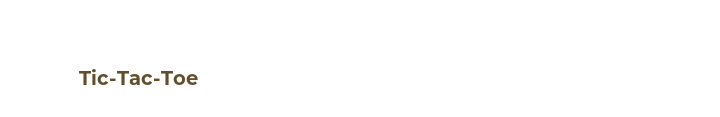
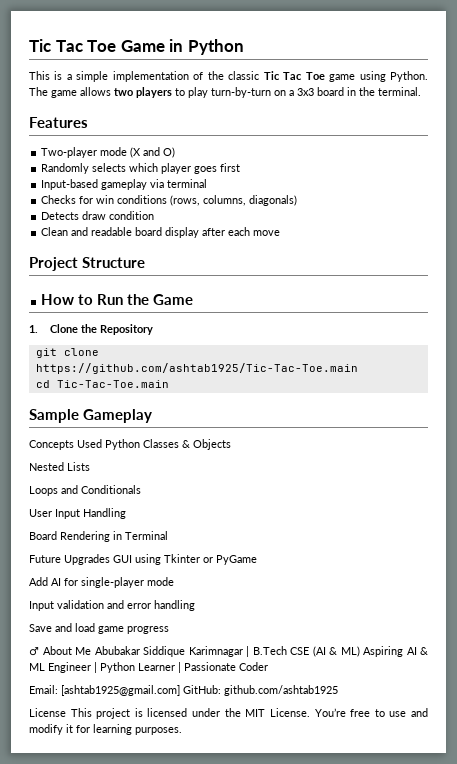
- Tic-Tac-Toe
+ Tic Tac Toe Game in Python
+ This is a simple implementation of the classic Tic Tac Toe game using Python. The game allows two players to play turn-by-turn on a 3x3 board in the terminal.
+ Features
+ Two-player mode (X and O)
+ Randomly selects which player goes first
+ Input-based gameplay via terminal
+ Checks for win conditions (rows, columns, diagonals)
+ Detects draw condition
+ Clean and readable board display after each move
+ Project Structure
+ How to Run the Game
+ 1. Clone the Repository
+ git clone https://github.com/ashtab1925/Tic-Tac-Toe.main
+ cd Tic-Tac-Toe.main
+ Sample Gameplay
+ Concepts Used Python Classes & Objects
+ Nested Lists
+ Loops and Conditionals
+ User Input Handling
+ Board Rendering in Terminal
+ Future Upgrades GUI using Tkinter or PyGame
+ Add AI for single-player mode
+ Input validation and error handling
+ Save and load game progress
+ ♂ About Me Abubakar Siddique Karimnagar | B.Tech CSE (AI & ML) Aspiring AI & ML Engineer | Python Learner | Passionate Coder
+ Email: [ashtab1925@gmail.com] GitHub: github.com/ashtab1925
+ License This project is licensed under the MIT License. You’re free to use and modify it for learning purposes.

